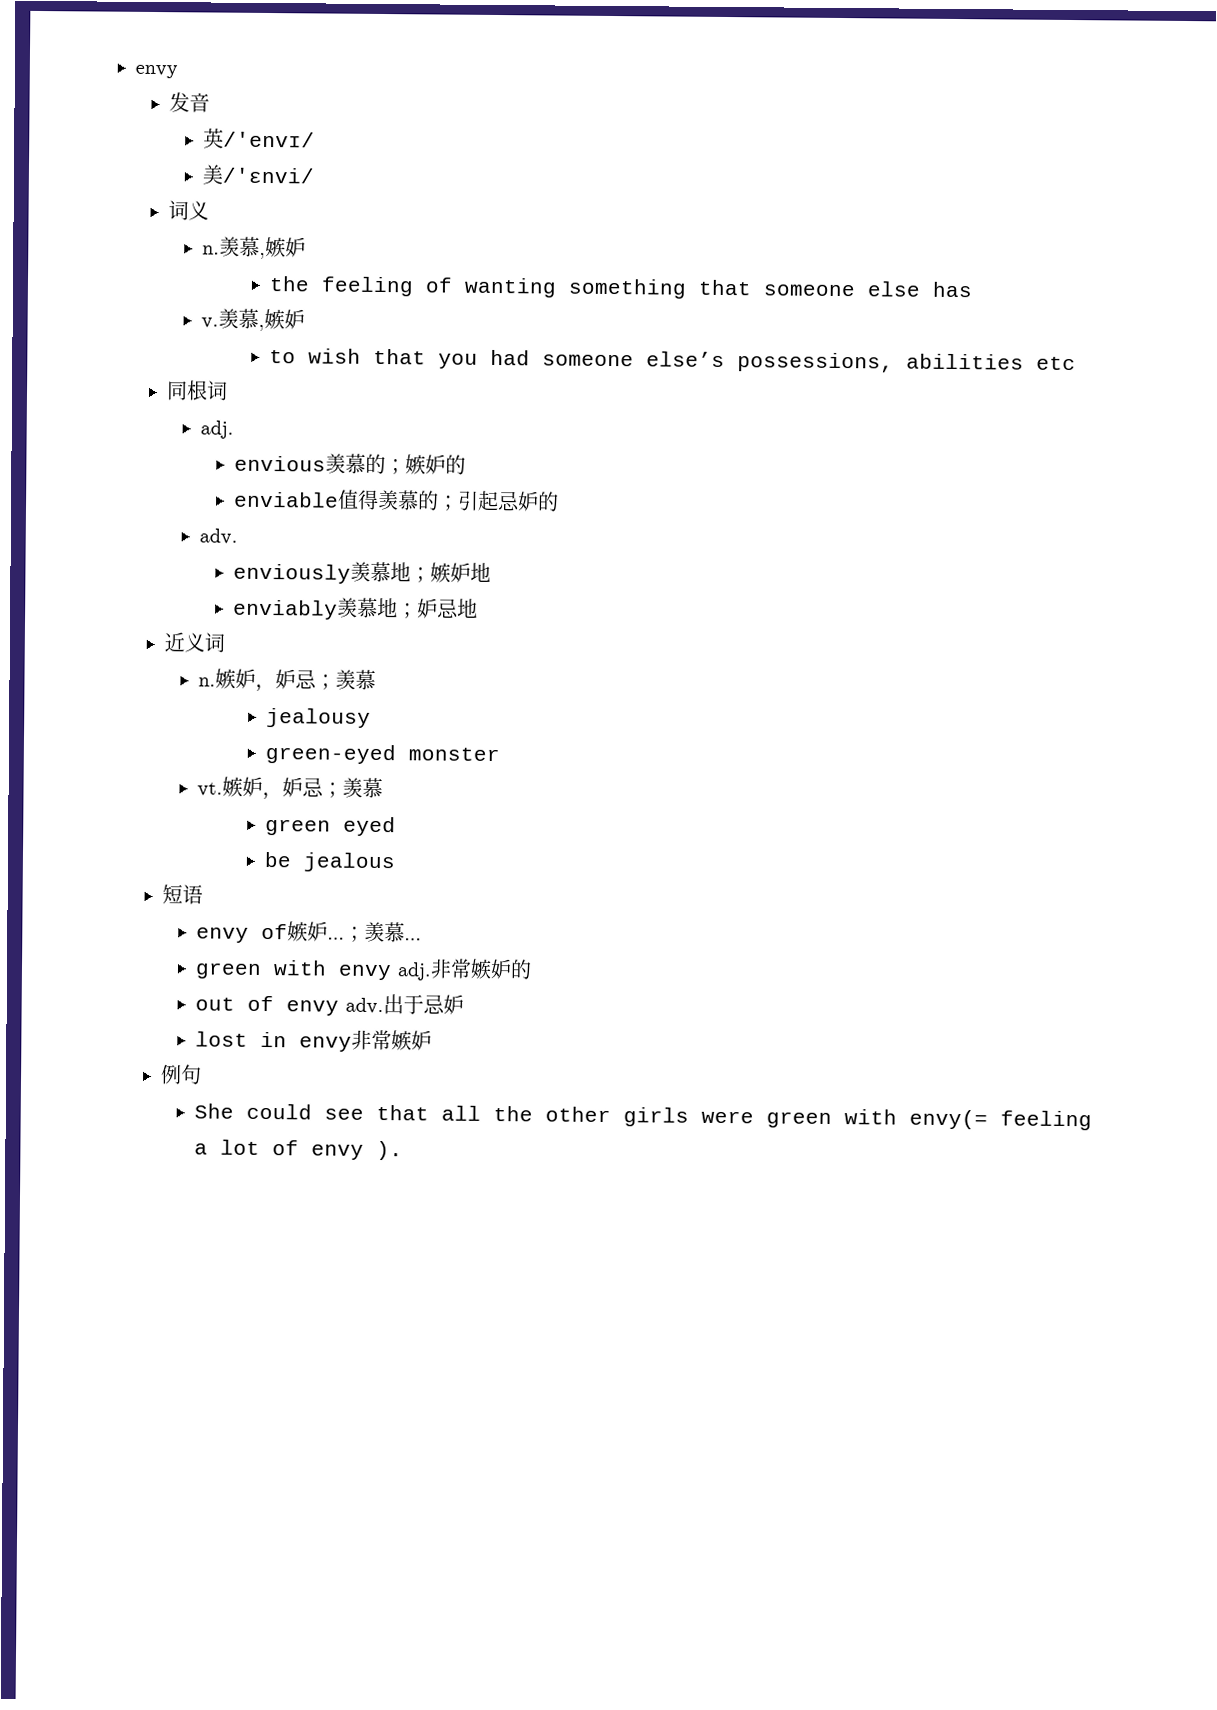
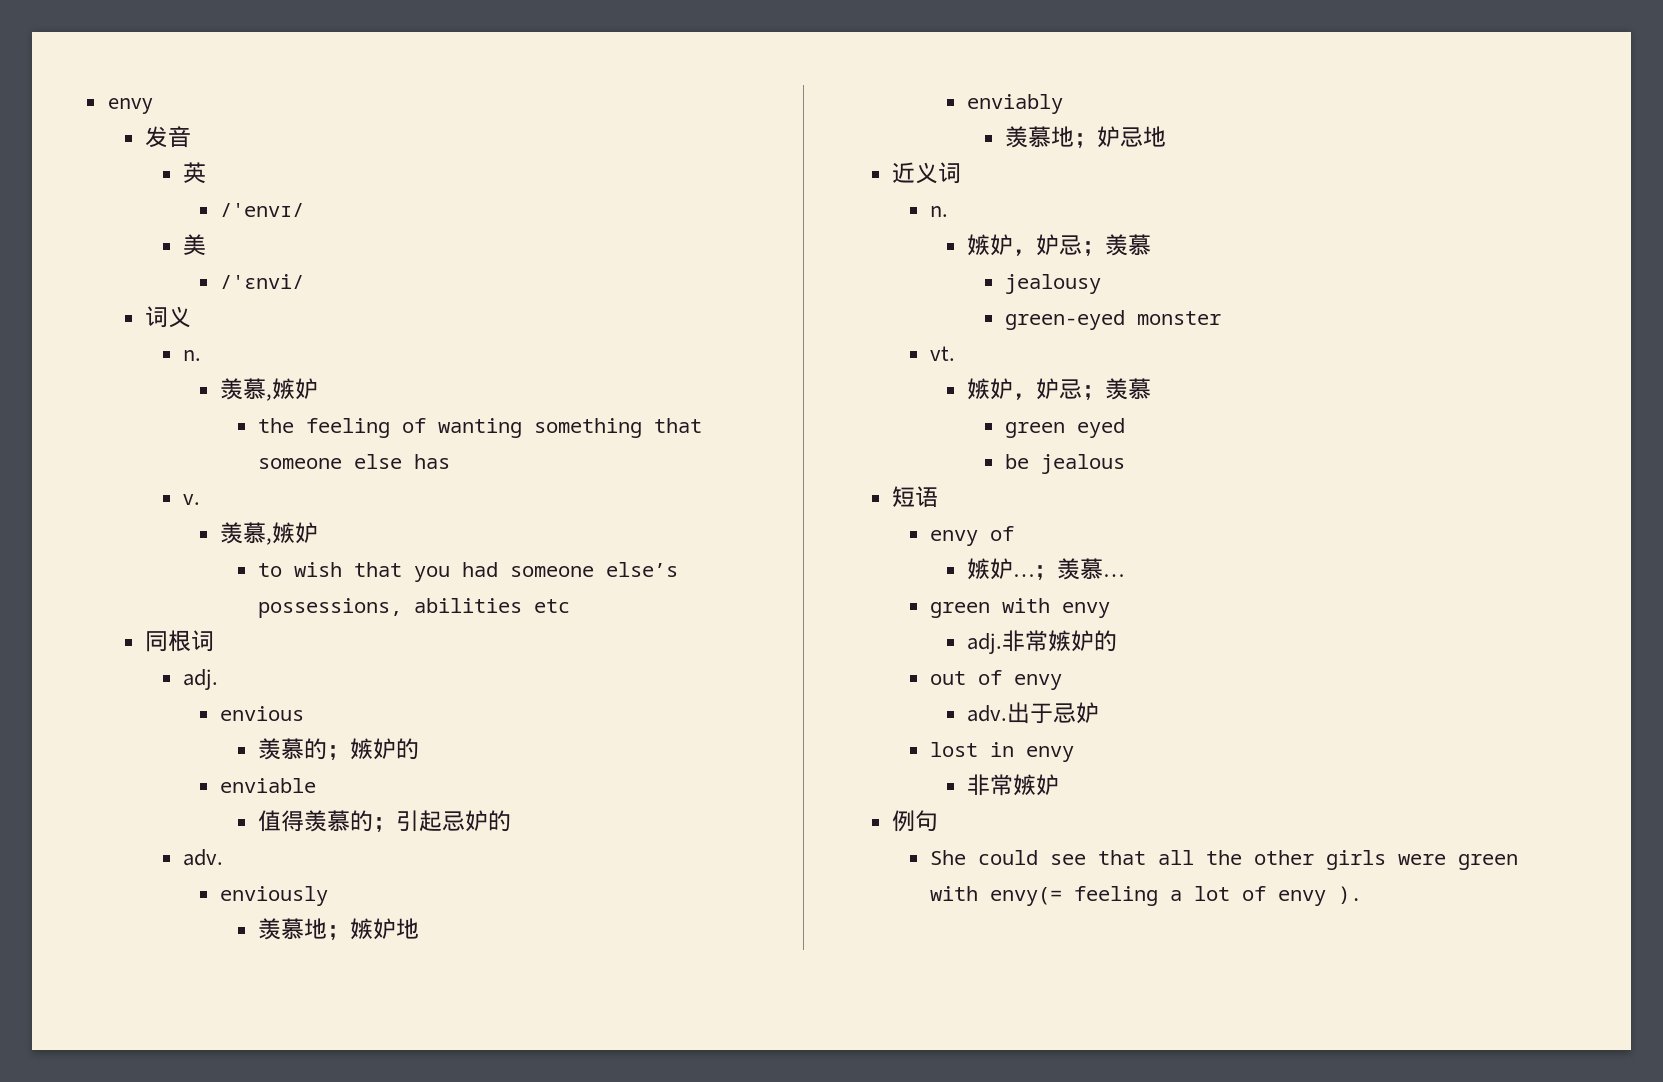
- 英/'envɪ/
+ 英
+ /'envɪ/
- 美/'ɛnvi/
+ 美
+ /'ɛnvi/
  词义
- n.羡慕,嫉妒
+ n.
+ 羡慕,嫉妒
- v.羡慕,嫉妒
+ v.
+ 羡慕,嫉妒
- envious羡慕的；嫉妒的
+ envious
+ 羡慕的；嫉妒的
- enviable值得羡慕的；引起忌妒的
+ enviable
+ 值得羡慕的；引起忌妒的
- enviously羡慕地；嫉妒地
+ enviously
+ 羡慕地；嫉妒地
- enviably羡慕地；妒忌地
+ enviably
+ 羡慕地；妒忌地
  近义词
- n.嫉妒，妒忌；羡慕
+ n.
+ 嫉妒，妒忌；羡慕
- vt.嫉妒，妒忌；羡慕
+ vt.
+ 嫉妒，妒忌；羡慕
- envy of嫉妒…
+ envy of
+ 嫉妒…
- green with envy adj.
+ green with envy
+ adj.
- out of envy adv.
+ out of envy
+ adv.
- lost in envy非常嫉妒
+ lost in envy
+ 非常嫉妒

